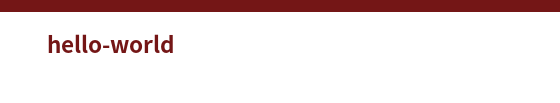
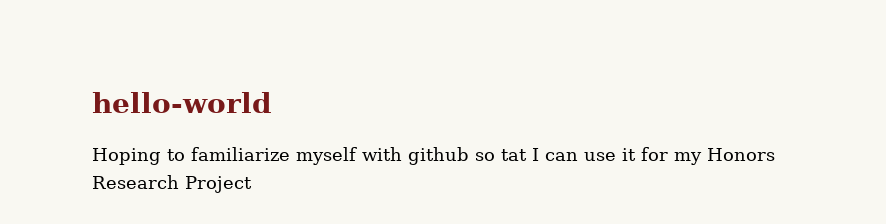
+ Hoping to familiarize myself with github so tat I can use it for my Honors Research Project

